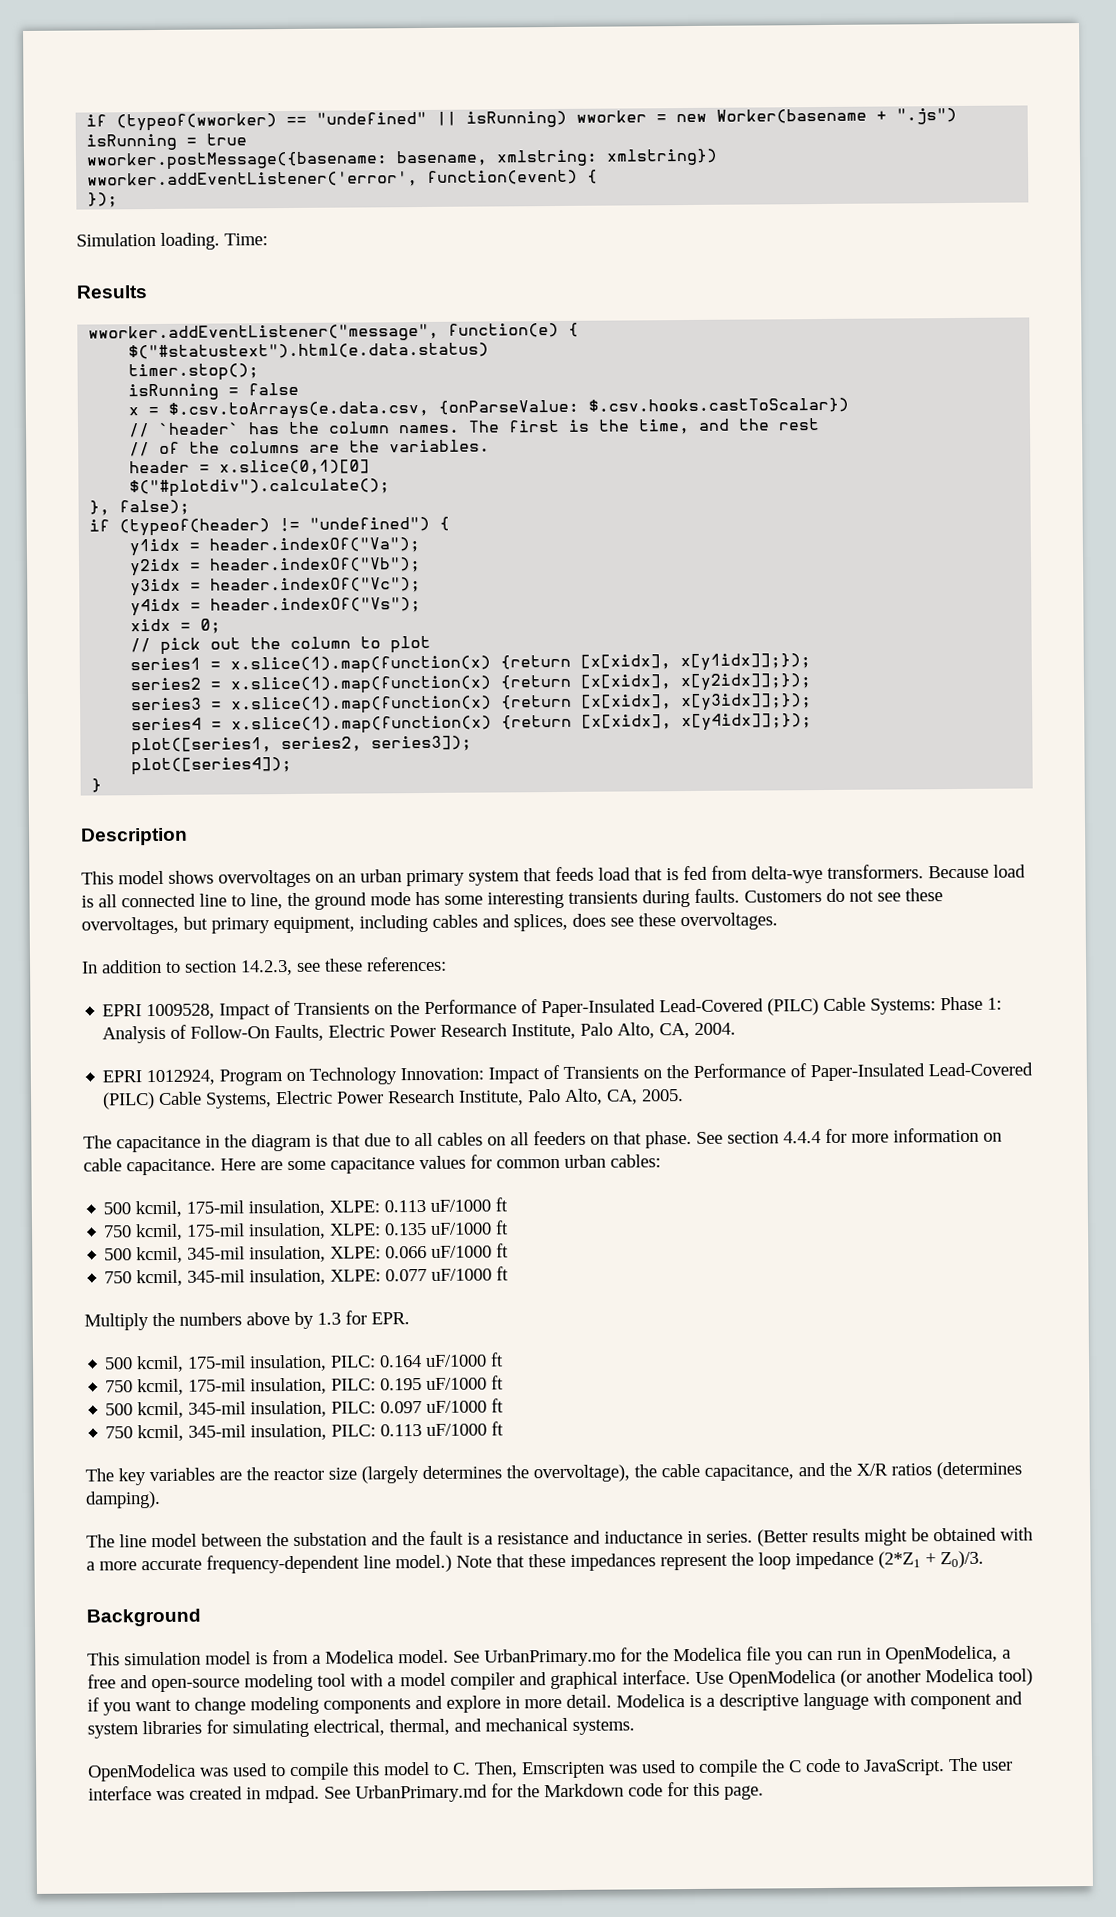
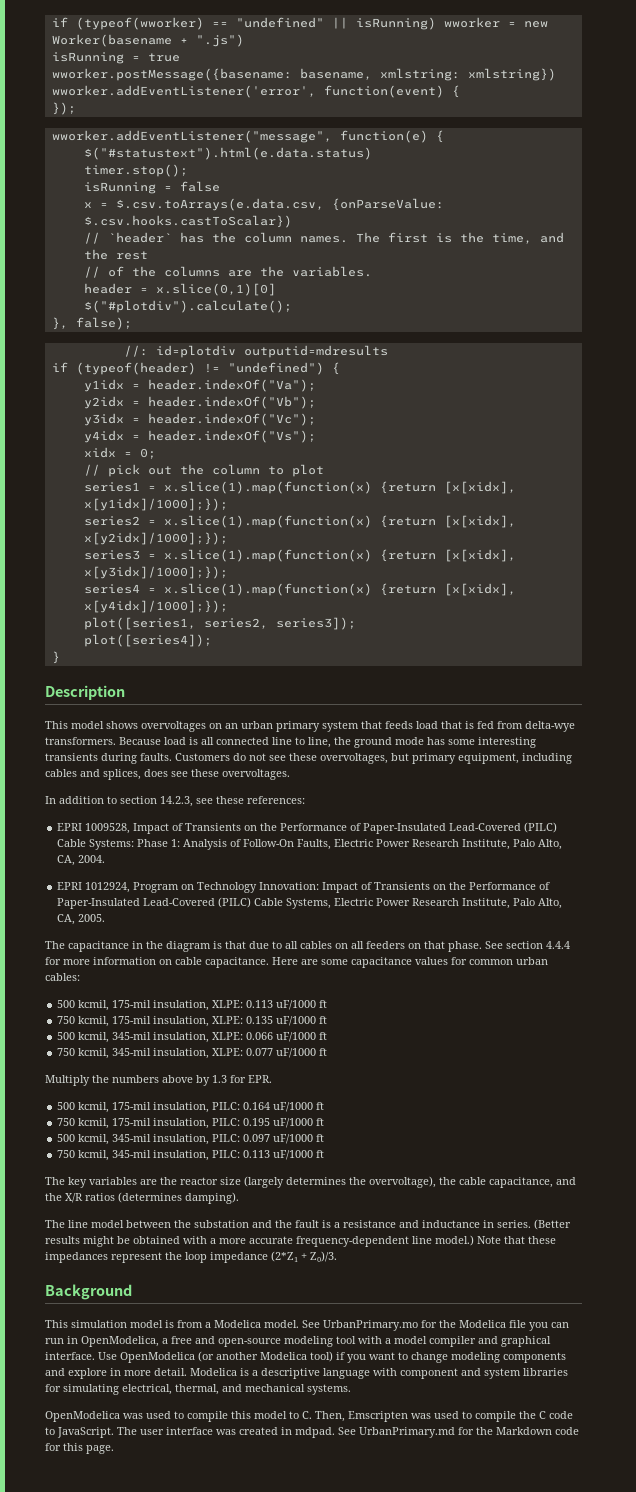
- Simulation loading. Time:
- Results
+ //: id=plotdiv outputid=mdresults
- series1 = x.slice(1).map(function(x) {return [x[xidx], x[y1idx]];});
+ series1 = x.slice(1).map(function(x) {return [x[xidx], x[y1idx]/1000];});
- series2 = x.slice(1).map(function(x) {return [x[xidx], x[y2idx]];});
+ series2 = x.slice(1).map(function(x) {return [x[xidx], x[y2idx]/1000];});
- series3 = x.slice(1).map(function(x) {return [x[xidx], x[y3idx]];});
+ series3 = x.slice(1).map(function(x) {return [x[xidx], x[y3idx]/1000];});
- series4 = x.slice(1).map(function(x) {return [x[xidx], x[y4idx]];});
+ series4 = x.slice(1).map(function(x) {return [x[xidx], x[y4idx]/1000];});

